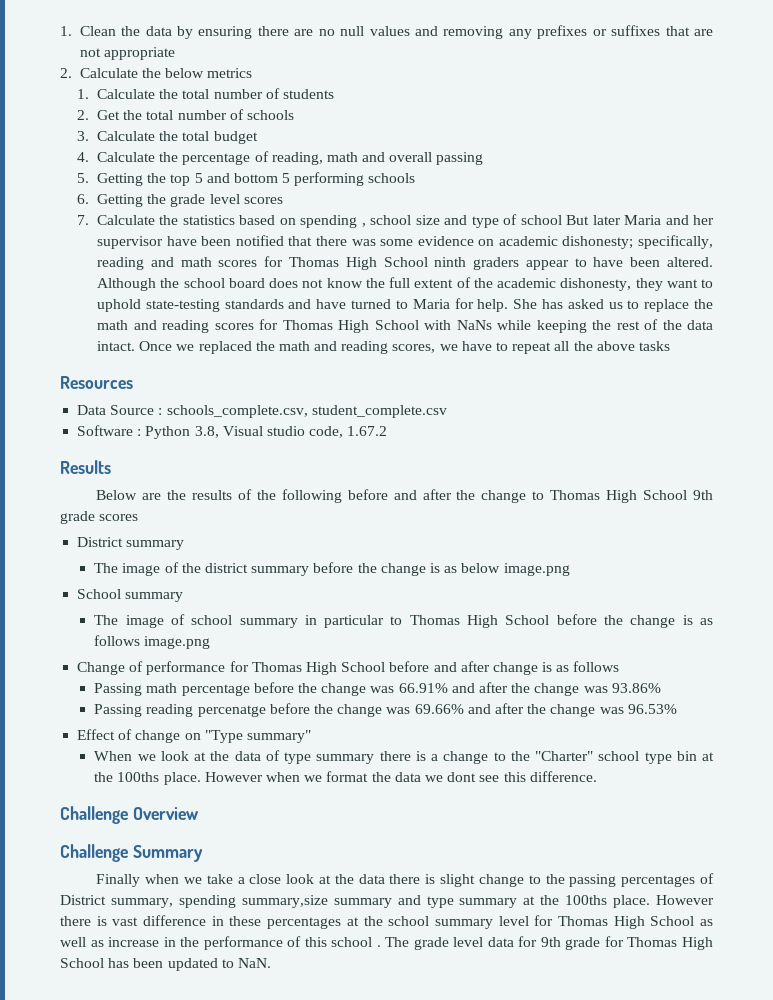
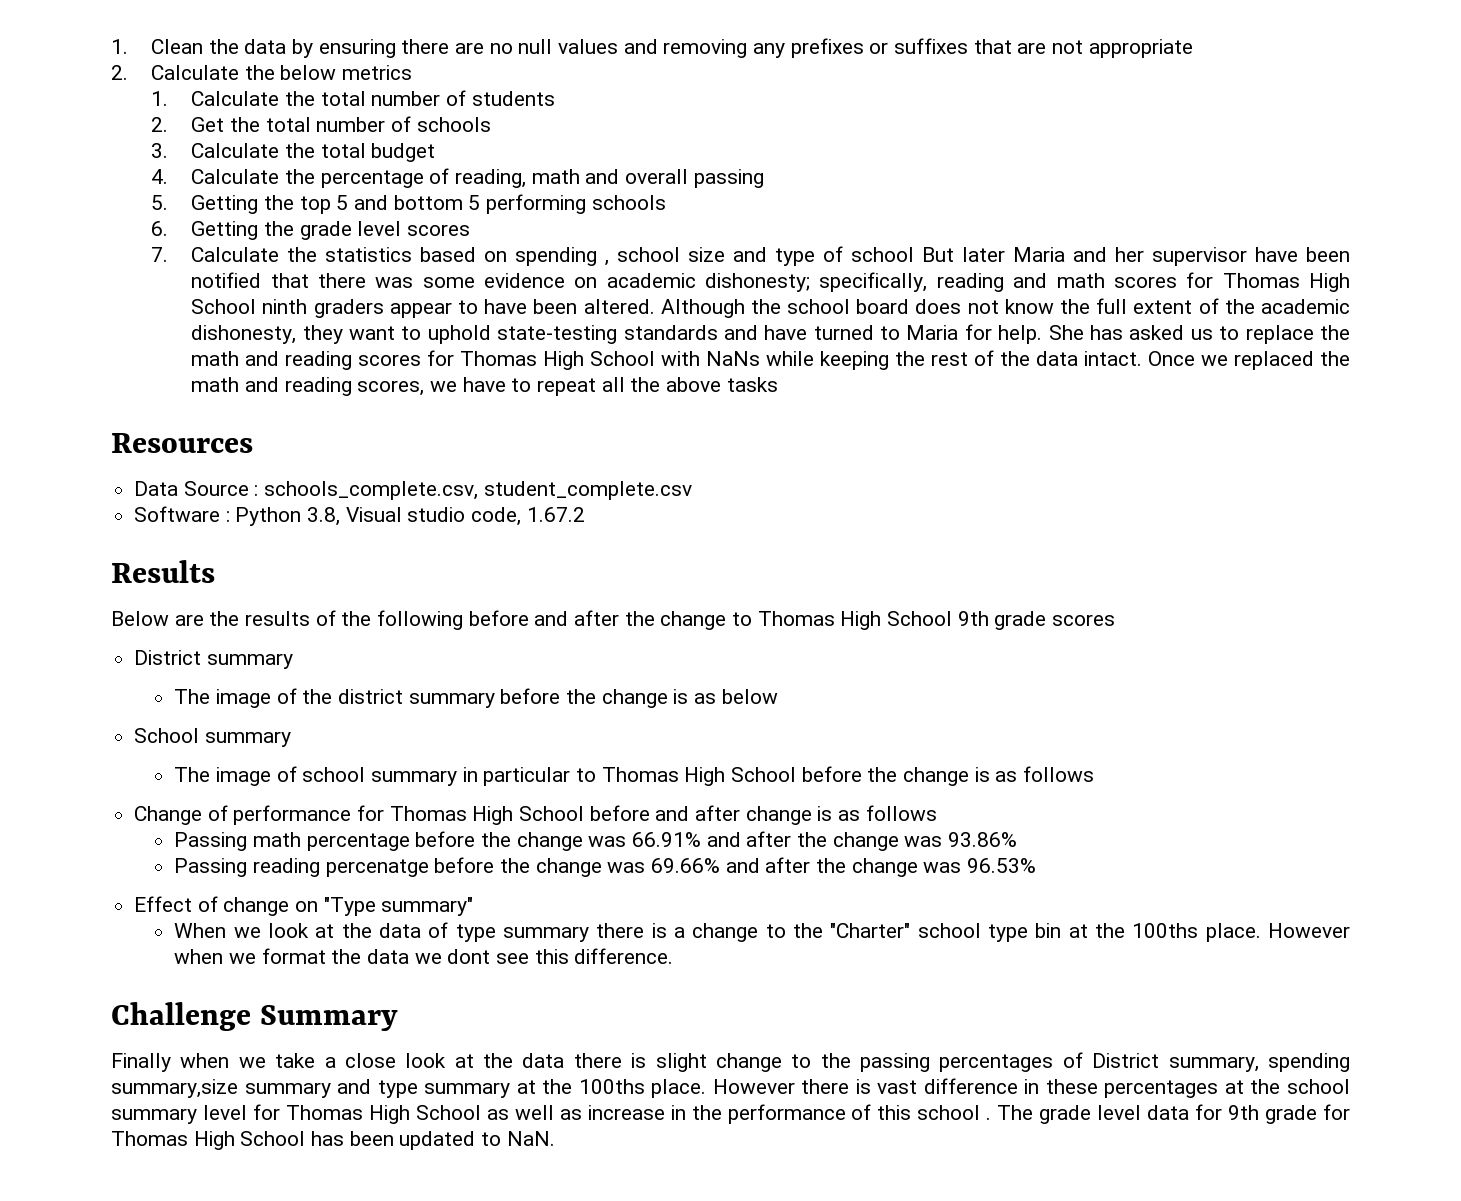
- The image of the district summary before the change is as below image.png
+ The image of the district summary before the change is as below
- The image of school summary in particular to Thomas High School before the change is as follows image.png
+ The image of school summary in particular to Thomas High School before the change is as follows
- Challenge Overview

